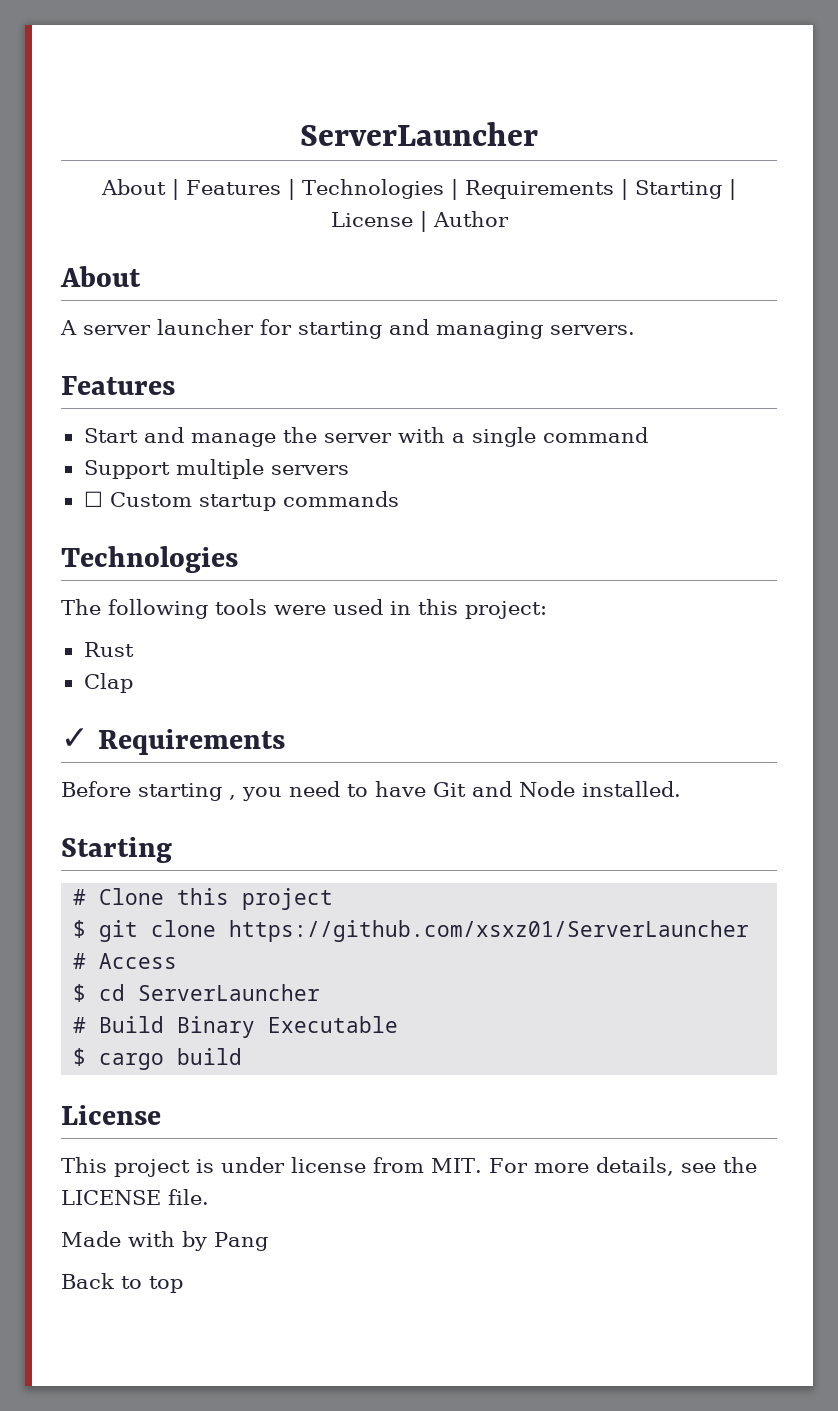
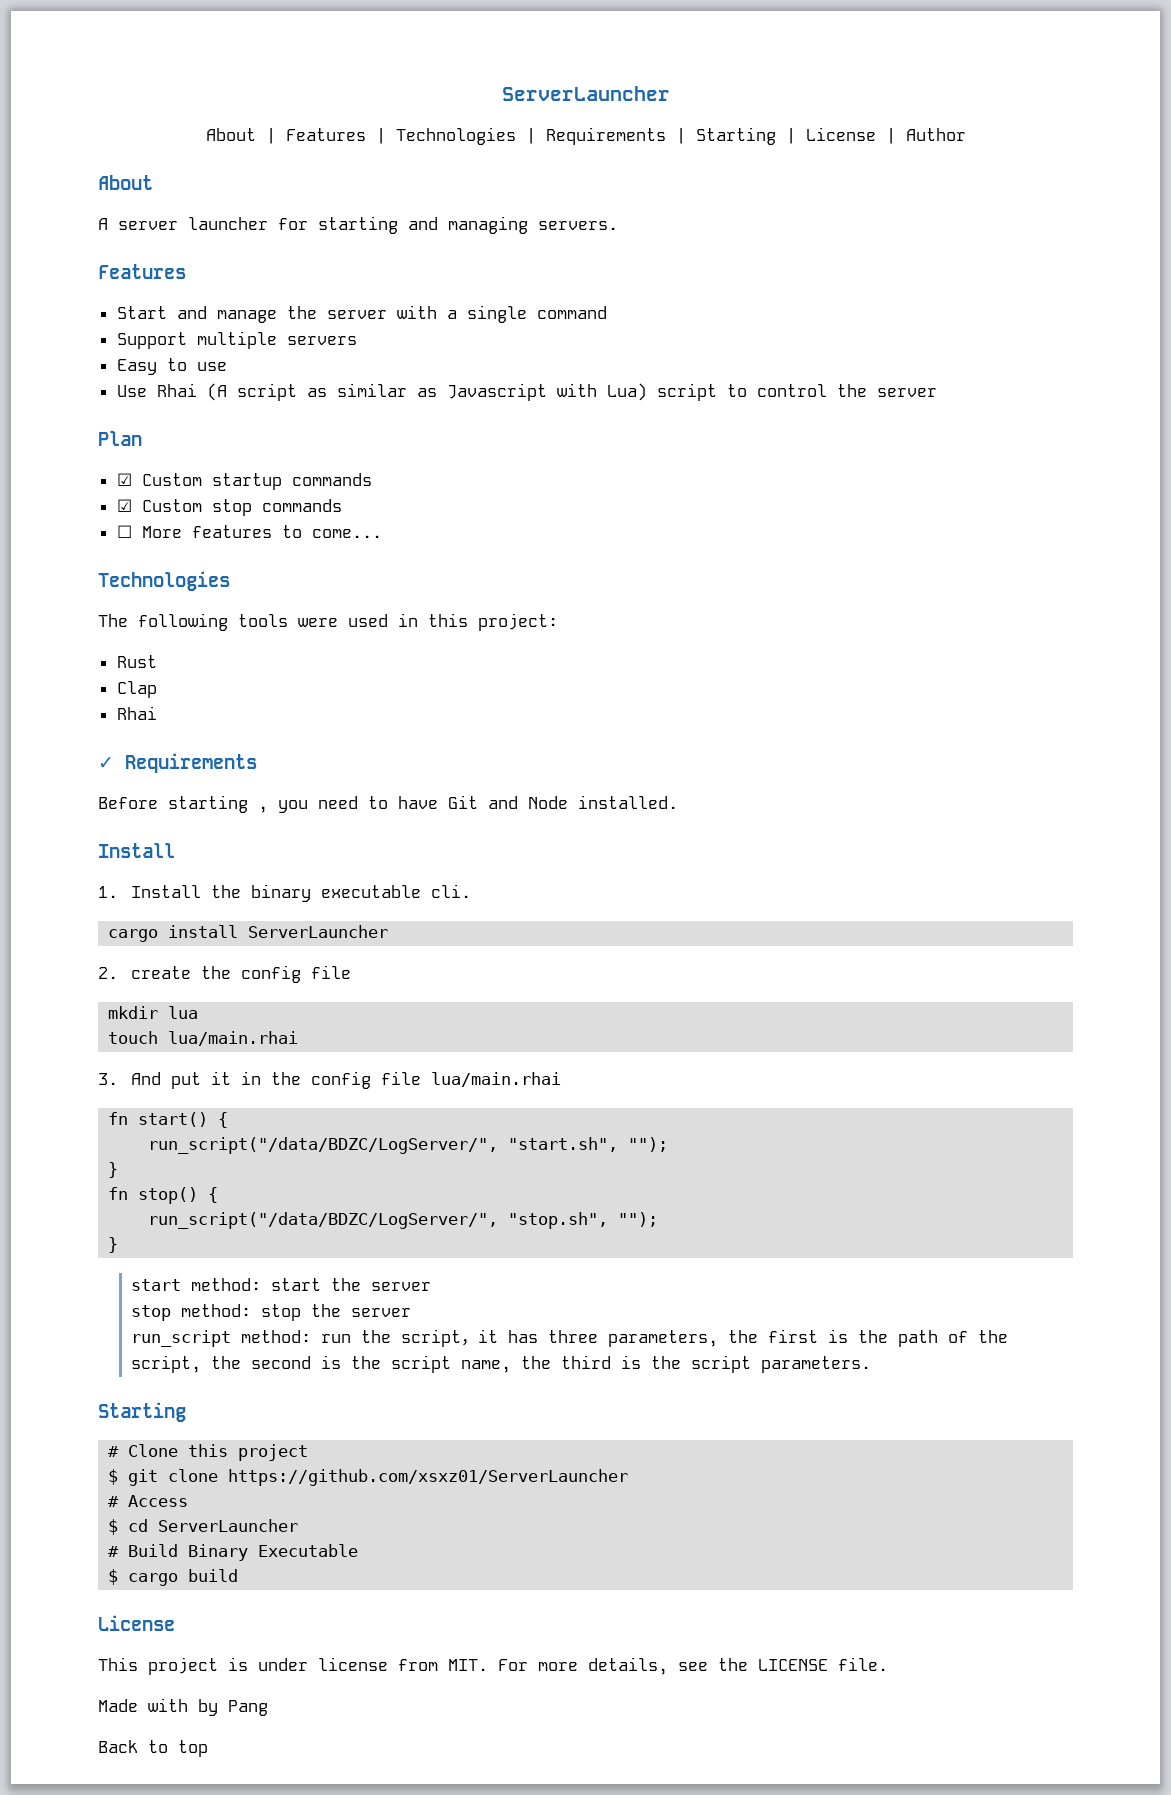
- ☐ Custom startup commands
+ Easy to use
+ Use Rhai (A script as similar as Javascript with Lua) script to control the server
+ Plan
+ ☑ Custom startup commands
+ ☑ Custom stop commands
+ ☐ More features to come...
  Clap
+ Rhai
  Before starting , you need to have Git and Node installed.
+ Install
+ 1. Install the binary executable cli.
+ cargo install ServerLauncher
+ 2. create the config file
+ mkdir lua
+ touch lua/main.rhai
+ 3. And put it in the config file lua/main.rhai
+ fn start() {
+ run_script("/data/BDZC/LogServer/", "start.sh", "");
+ }
+ fn stop() {
+ run_script("/data/BDZC/LogServer/", "stop.sh", "");
+ }
+ start method: start the server
+ stop method: stop the server
+ run_script method: run the script，it has three parameters, the first is the path of the script, the second is the script name, the third is the script parameters.

